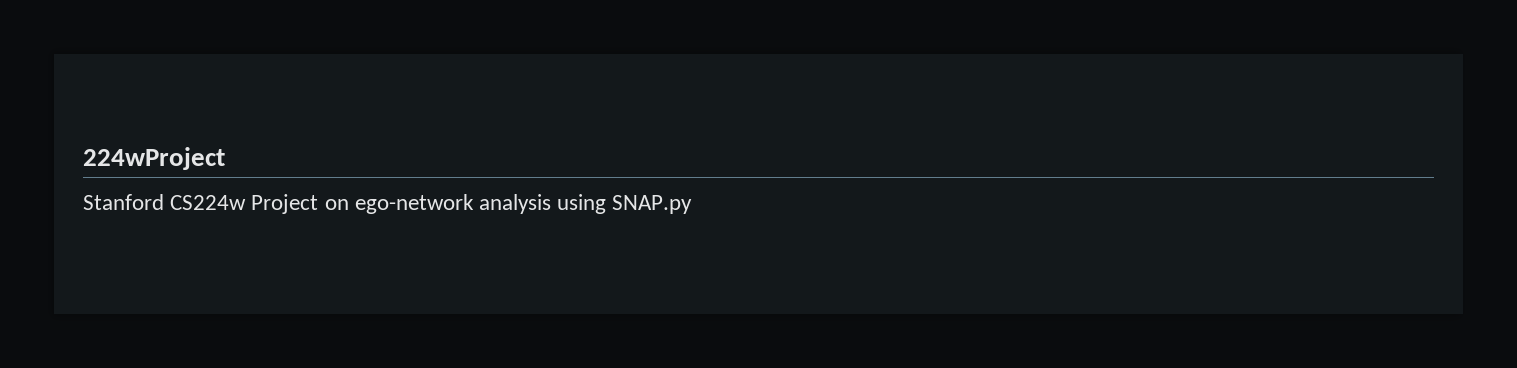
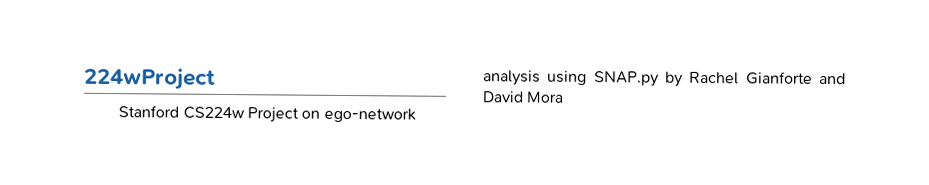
- Stanford CS224w Project on ego-network analysis using SNAP.py
+ Stanford CS224w Project on ego-network analysis using SNAP.py by Rachel Gianforte and David Mora

